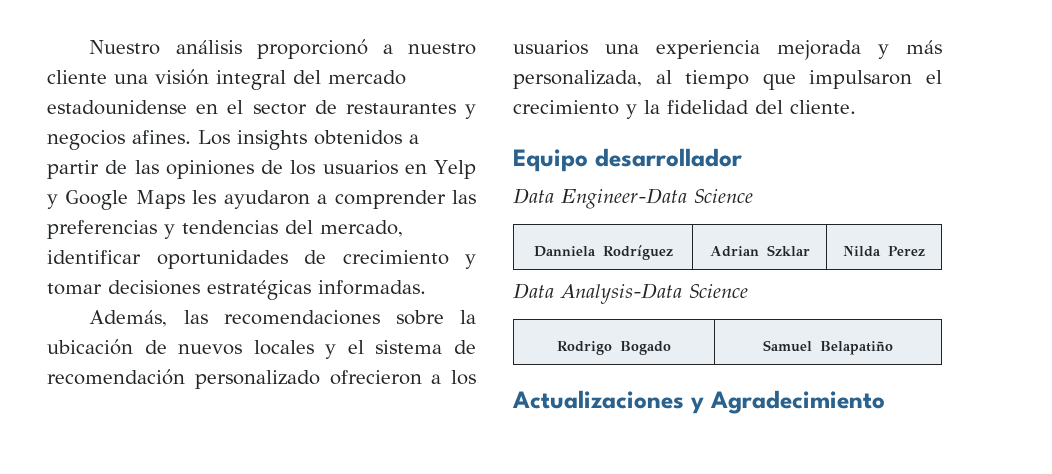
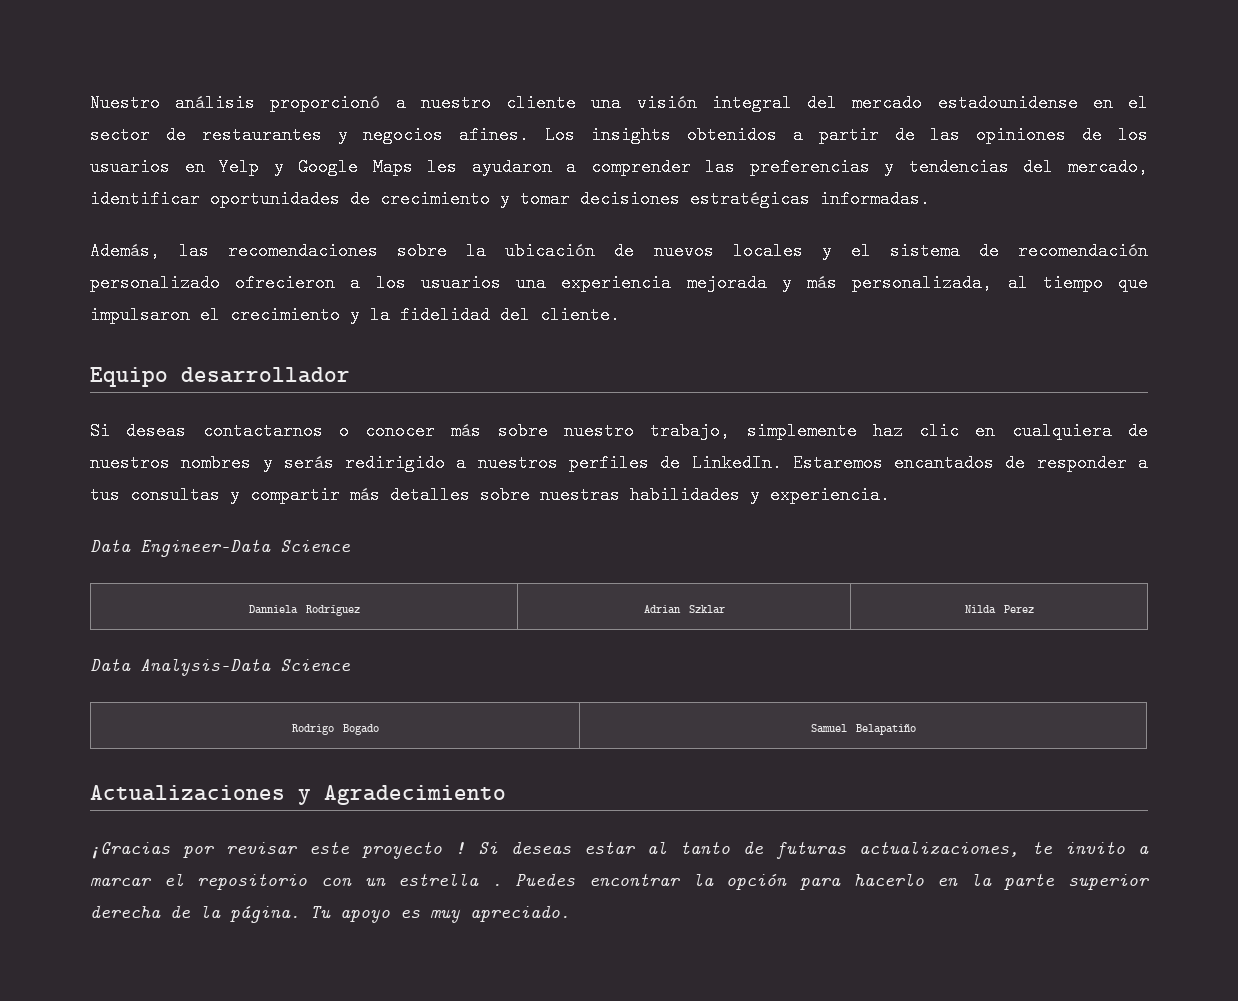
+ Si deseas contactarnos o conocer más sobre nuestro trabajo, simplemente haz clic en cualquiera de nuestros nombres y serás redirigido a nuestros perfiles de LinkedIn. Estaremos encantados de responder a tus consultas y compartir más detalles sobre nuestras habilidades y experiencia.
+ ¡Gracias por revisar este proyecto ! Si deseas estar al tanto de futuras actualizaciones, te invito a marcar el repositorio con un estrella . Puedes encontrar la opción para hacerlo en la parte superior derecha de la página. Tu apoyo es muy apreciado.

